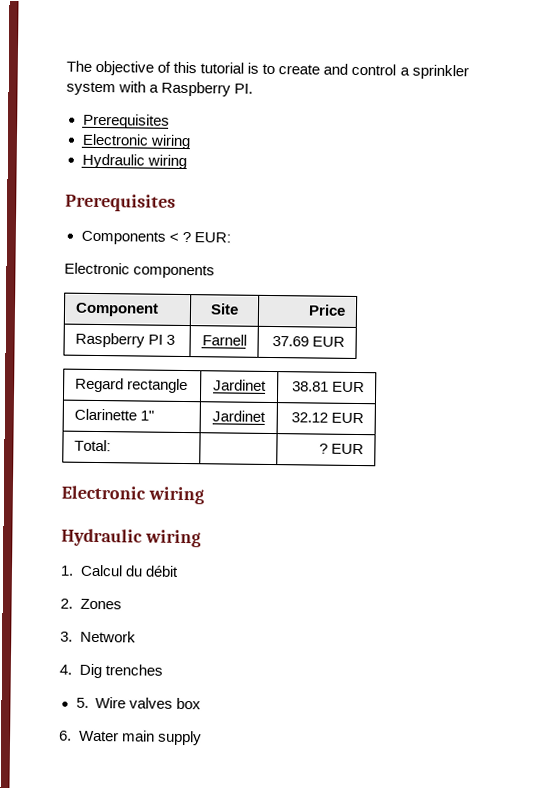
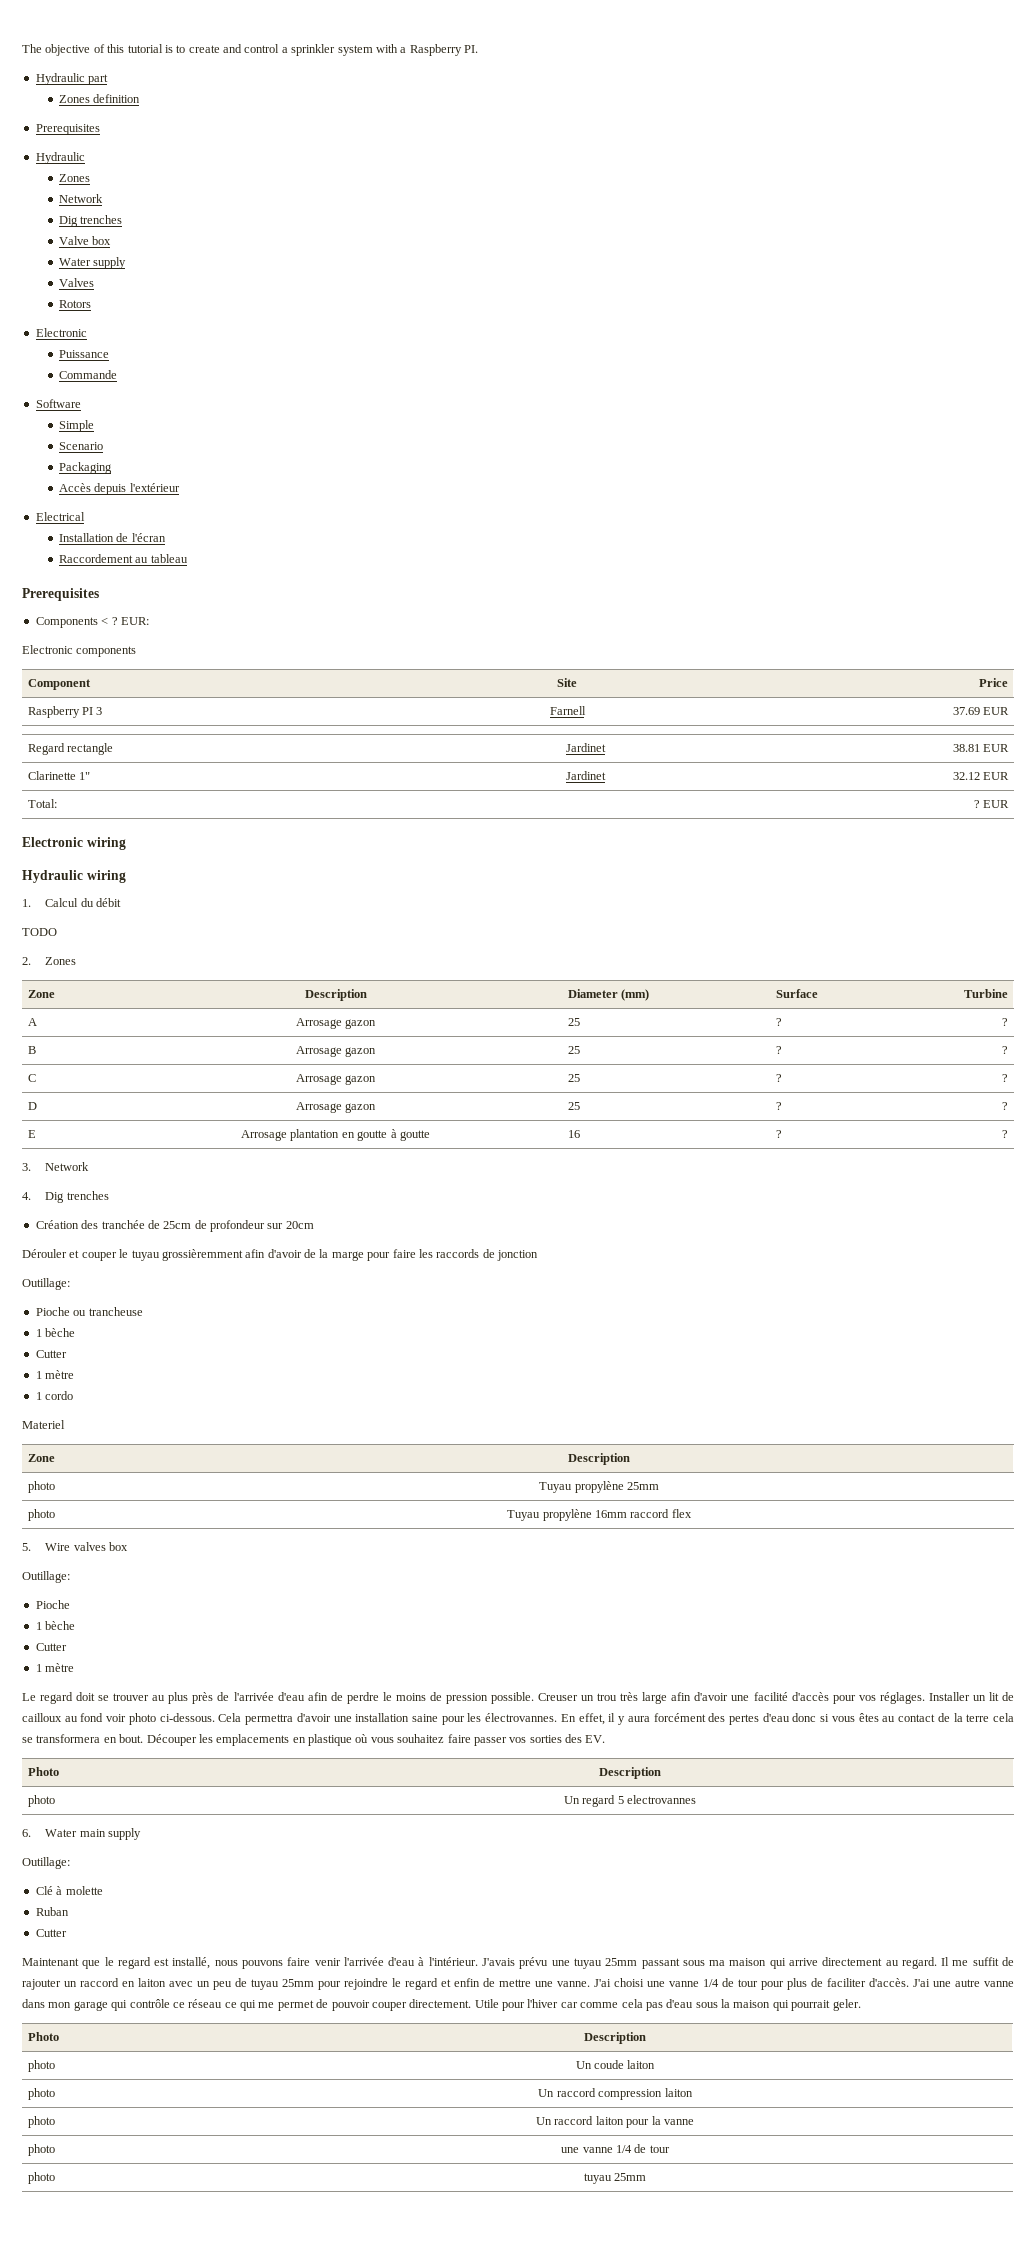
  The objective of this tutorial is to create and control a sprinkler system with a Raspberry PI.
+ Hydraulic part
+ Zones definition
  Prerequisites
- Electronic wiring
- Hydraulic wiring
+ Hydraulic
+ Zones
+ Network
+ Dig trenches
+ Valve box
+ Water supply
+ Valves
+ Rotors
+ Electronic
+ Puissance
+ Commande
+ Software
+ Simple
+ Scenario
+ Packaging
+ Accès depuis l'extérieur
+ Electrical
+ Installation de l'écran
+ Raccordement au tableau
+ TODO
+ Zone | Description | Diameter (mm) | Surface | Turbine
+ A | Arrosage gazon | 25 | ? | ?
+ B | Arrosage gazon | 25 | ? | ?
+ C | Arrosage gazon | 25 | ? | ?
+ D | Arrosage gazon | 25 | ? | ?
+ E | Arrosage plantation en goutte à goutte | 16 | ? | ?
+ Création des tranchée de 25cm de profondeur sur 20cm
+ Dérouler et couper le tuyau grossièremment afin d'avoir de la marge pour faire les raccords de jonction
+ Outillage:
+ Pioche ou trancheuse
+ 1 bèche
+ Cutter
+ 1 mètre
+ 1 cordo
+ Materiel
+ Zone | Description
+ photo | Tuyau propylène 25mm
+ photo | Tuyau propylène 16mm raccord flex
  5. Wire valves box
+ Outillage:
+ Pioche
+ 1 bèche
+ Cutter
+ 1 mètre
+ Le regard doit se trouver au plus près de l'arrivée d'eau afin de perdre le moins de pression possible. Creuser un trou très large afin d'avoir une facilité d'accès pour vos réglages. Installer un lit de cailloux au fond voir photo ci-dessous. Cela permettra d'avoir une installation saine pour les électrovannes. En effet, il y aura forcément des pertes d'eau donc si vous êtes au contact de la terre cela se transformera en bout. Découper les emplacements en plastique où vous souhaitez faire passer vos sorties des EV.
+ Photo | Description
+ photo | Un regard 5 electrovannes
  6. Water main supply
+ Outillage:
+ Clé à molette
+ Ruban
+ Cutter
+ Maintenant que le regard est installé, nous pouvons faire venir l'arrivée d'eau à l'intérieur. J'avais prévu une tuyau 25mm passant sous ma maison qui arrive directement au regard. Il me suffit de rajouter un raccord en laiton avec un peu de tuyau 25mm pour rejoindre le regard et enfin de mettre une vanne. J'ai choisi une vanne 1/4 de tour pour plus de faciliter d'accès. J'ai une autre vanne dans mon garage qui contrôle ce réseau ce qui me permet de pouvoir couper directement. Utile pour l'hiver car comme cela pas d'eau sous la maison qui pourrait geler.
+ Photo | Description
+ photo | Un coude laiton
+ photo | Un raccord compression laiton
+ photo | Un raccord laiton pour la vanne
+ photo | une vanne 1/4 de tour
+ photo | tuyau 25mm

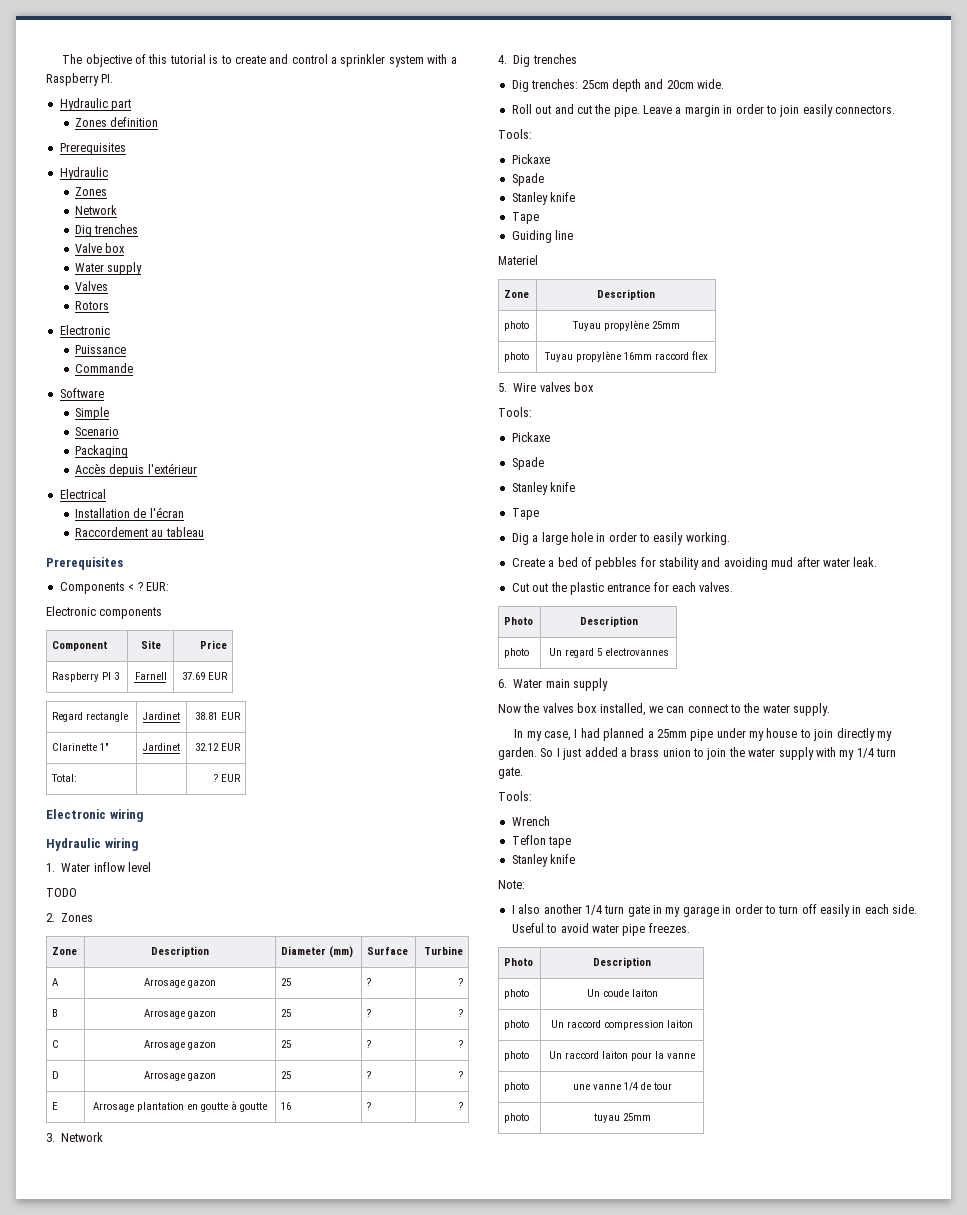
- 1. Calcul du débit
+ 1. Water inflow level
- Création des tranchée de 25cm de profondeur sur 20cm
- Dérouler et couper le tuyau grossièremment afin d'avoir de la marge pour faire les raccords de jonction
- Outillage:
- Pioche ou trancheuse
- 1 bèche
- Cutter
- 1 mètre
- 1 cordo
+ Dig trenches: 25cm depth and 20cm wide.
+ Roll out and cut the pipe. Leave a margin in order to join easily connectors.
+ Tools:
+ Pickaxe
+ Spade
+ Stanley knife
+ Tape
+ Guiding line
  5. Wire valves box
- Outillage:
- Pioche
- 1 bèche
- Cutter
- 1 mètre
- Le regard doit se trouver au plus près de l'arrivée d'eau afin de perdre le moins de pression possible. Creuser un trou très large afin d'avoir une facilité d'accès pour vos réglages. Installer un lit de cailloux au fond voir photo ci-dessous. Cela permettra d'avoir une installation saine pour les électrovannes. En effet, il y aura forcément des pertes d'eau donc si vous êtes au contact de la terre cela se transformera en bout. Découper les emplacements en plastique où vous souhaitez faire passer vos sorties des EV.
+ Tools:
+ Pickaxe
+ Spade
+ Stanley knife
+ Tape
+ Dig a large hole in order to easily working.
+ Create a bed of pebbles for stability and avoiding mud after water leak.
+ Cut out the plastic entrance for each valves.
  6. Water main supply
- Outillage:
- Clé à molette
- Ruban
- Cutter
- Maintenant que le regard est installé, nous pouvons faire venir l'arrivée d'eau à l'intérieur. J'avais prévu une tuyau 25mm passant sous ma maison qui arrive directement au regard. Il me suffit de rajouter un raccord en laiton avec un peu de tuyau 25mm pour rejoindre le regard et enfin de mettre une vanne. J'ai choisi une vanne 1/4 de tour pour plus de faciliter d'accès. J'ai une autre vanne dans mon garage qui contrôle ce réseau ce qui me permet de pouvoir couper directement. Utile pour l'hiver car comme cela pas d'eau sous la maison qui pourrait geler.
+ Now the valves box installed, we can connect to the water supply.
+ In my case, I had planned a 25mm pipe under my house to join directly my garden. So I just added a brass union to join the water supply with my 1/4 turn gate.
+ Tools:
+ Wrench
+ Teflon tape
+ Stanley knife
+ Note:
+ I also another 1/4 turn gate in my garage in order to turn off easily in each side. Useful to avoid water pipe freezes.

